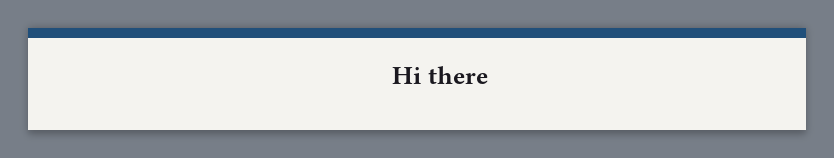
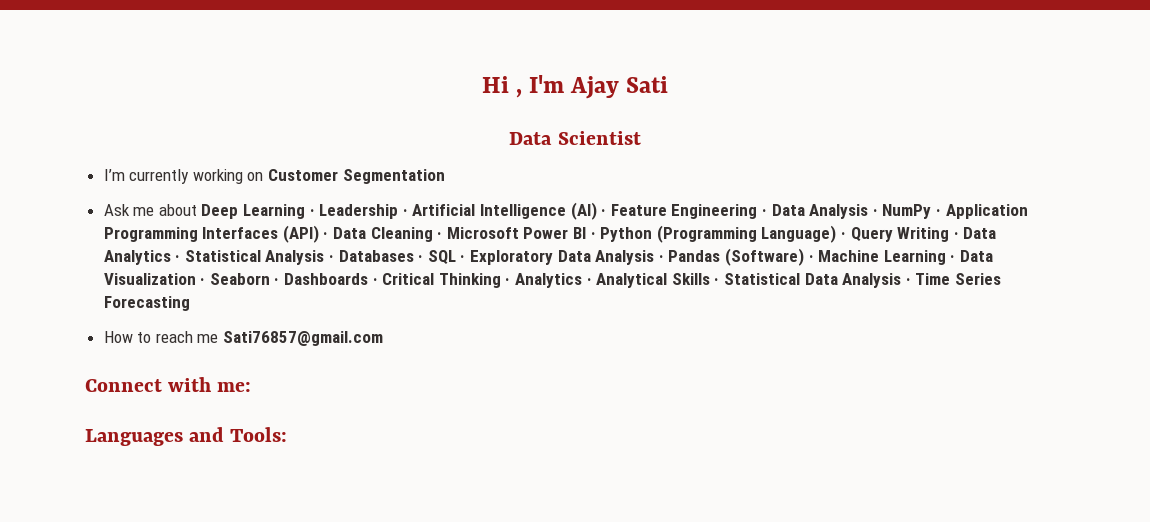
- Hi there
+ Hi , I'm Ajay Sati
+ Data Scientist
+ I’m currently working on Customer Segmentation
+ Ask me about Deep Learning · Leadership · Artificial Intelligence (AI) · Feature Engineering · Data Analysis · NumPy · Application Programming Interfaces (API) · Data Cleaning · Microsoft Power BI · Python (Programming Language) · Query Writing · Data Analytics · Statistical Analysis · Databases · SQL · Exploratory Data Analysis · Pandas (Software) · Machine Learning · Data Visualization · Seaborn · Dashboards · Critical Thinking · Analytics · Analytical Skills · Statistical Data Analysis · Time Series Forecasting
+ How to reach me Sati76857@gmail.com
+ Connect with me:
+ Languages and Tools:

